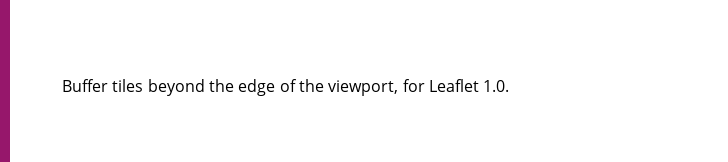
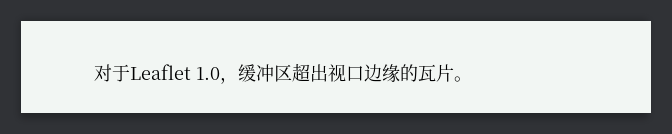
- Buffer tiles beyond the edge of the viewport, for Leaflet 1.0.
+ 对于Leaflet 1.0，缓冲区超出视口边缘的瓦片。

